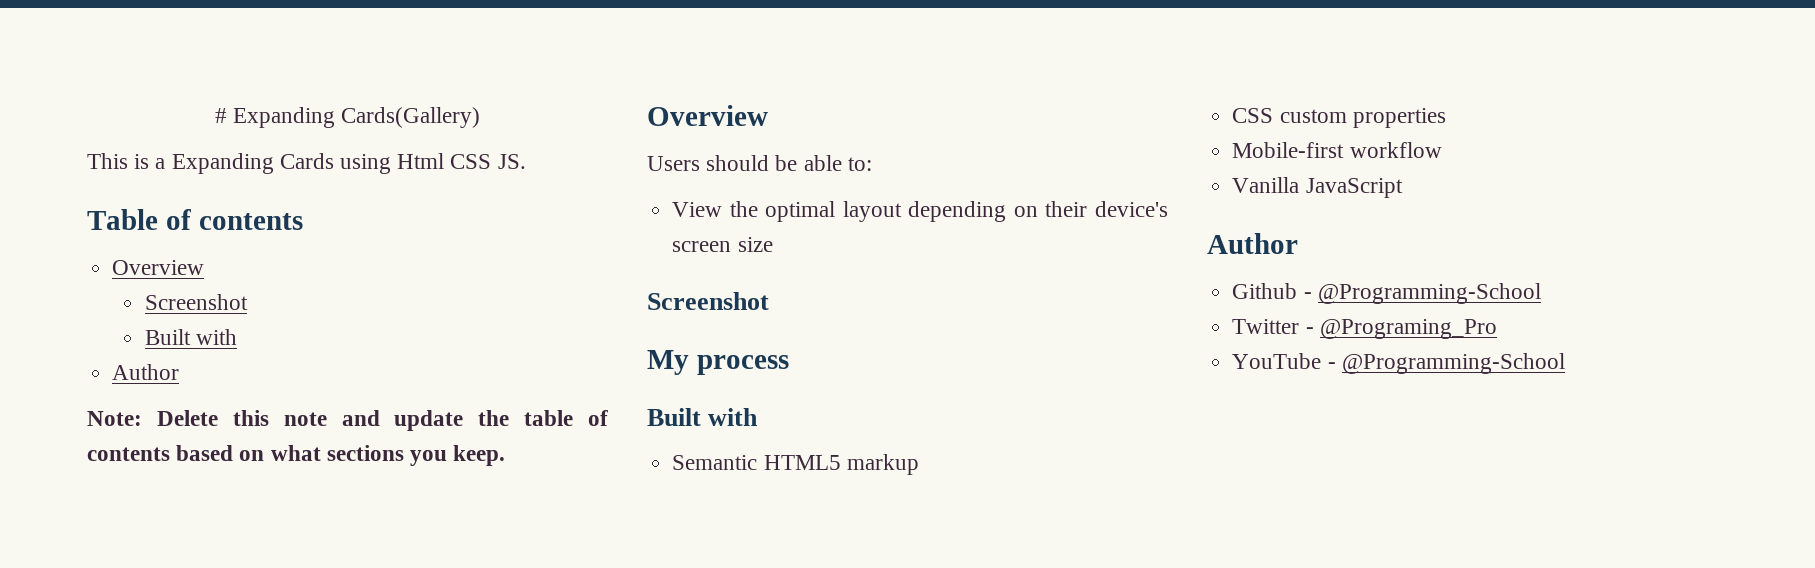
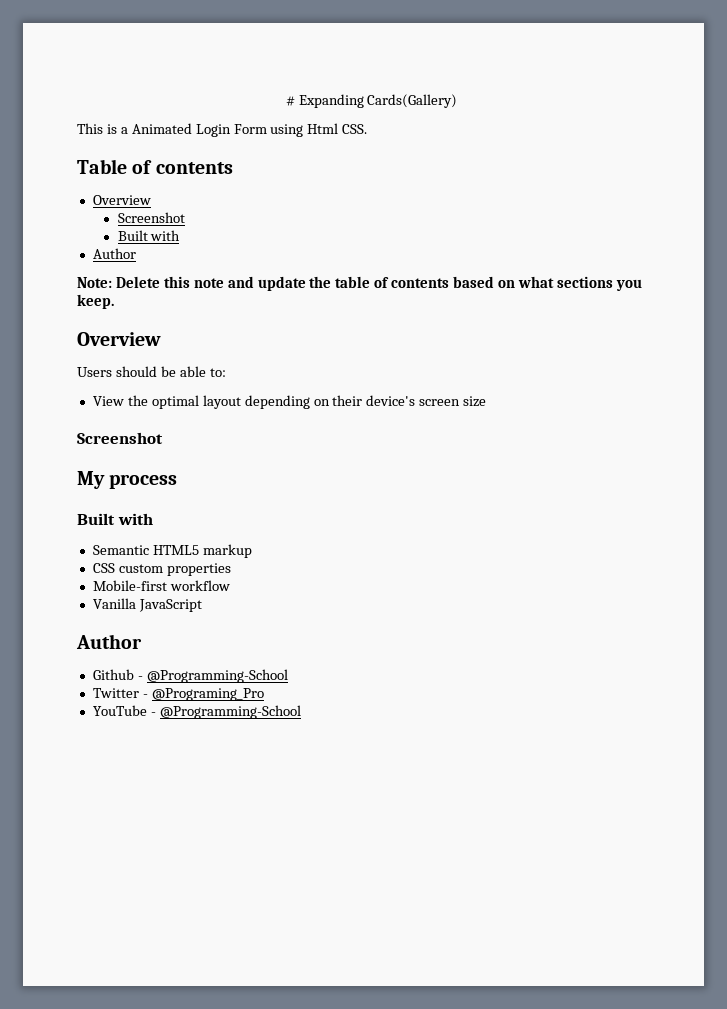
- This is a Expanding Cards using Html CSS JS.
+ This is a Animated Login Form using Html CSS.

